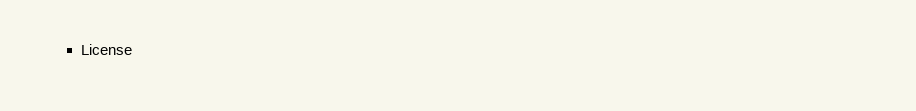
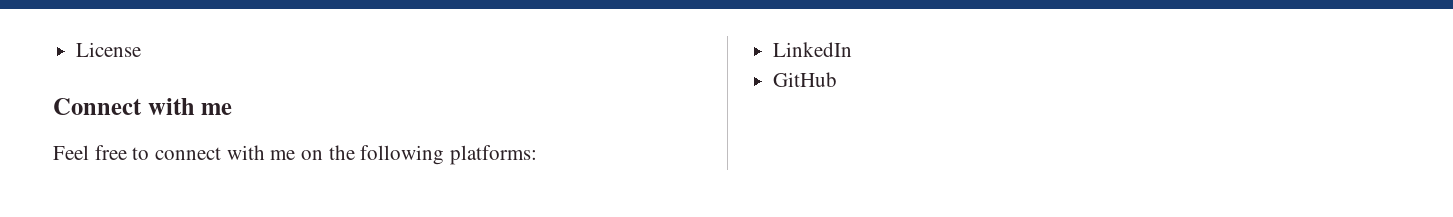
+ Connect with me
+ Feel free to connect with me on the following platforms:
+ LinkedIn
+ GitHub

